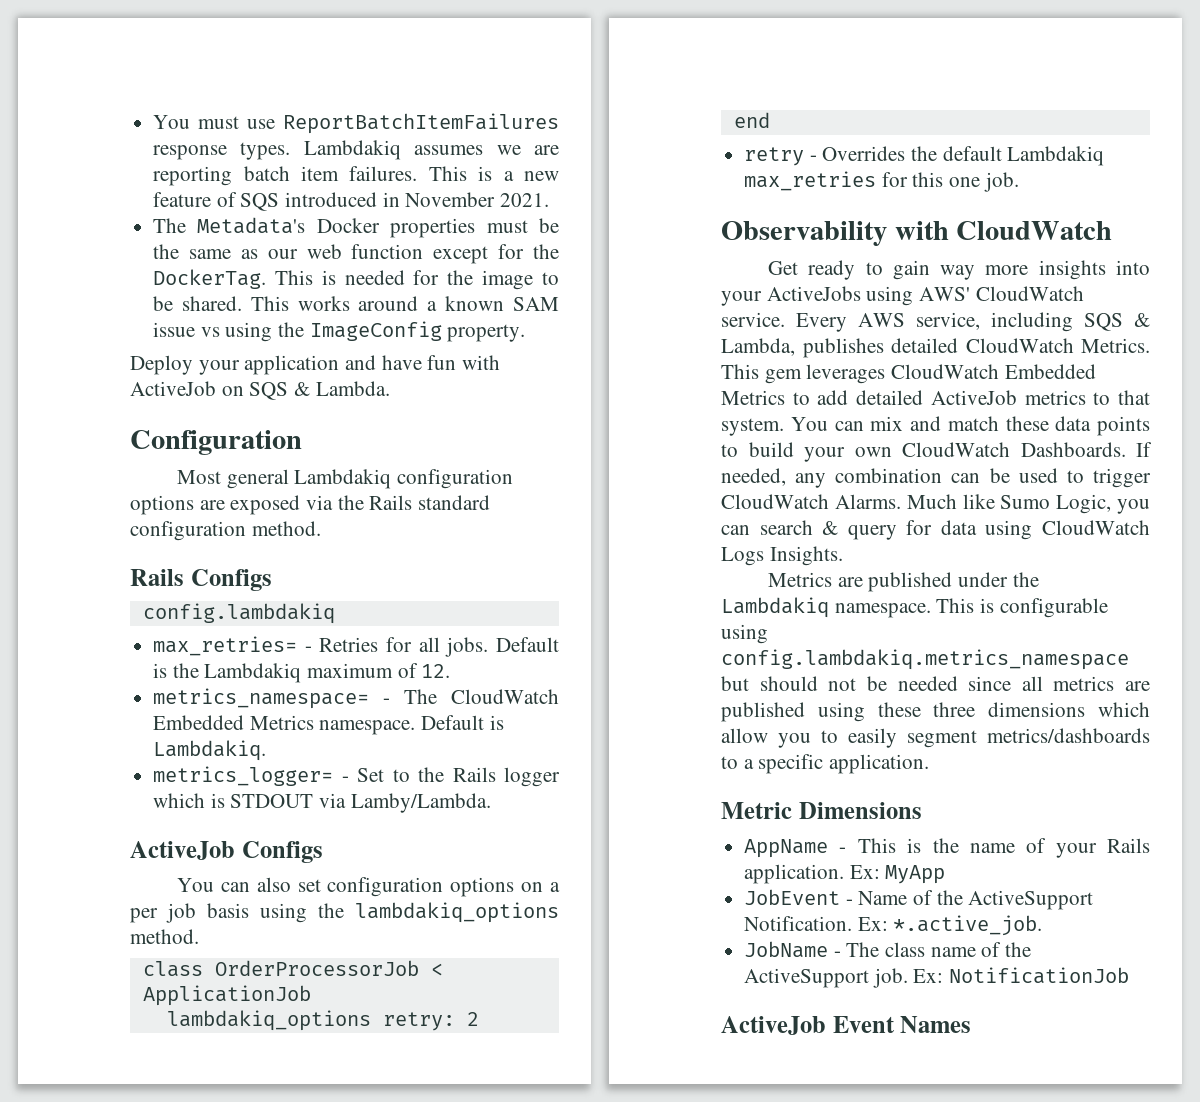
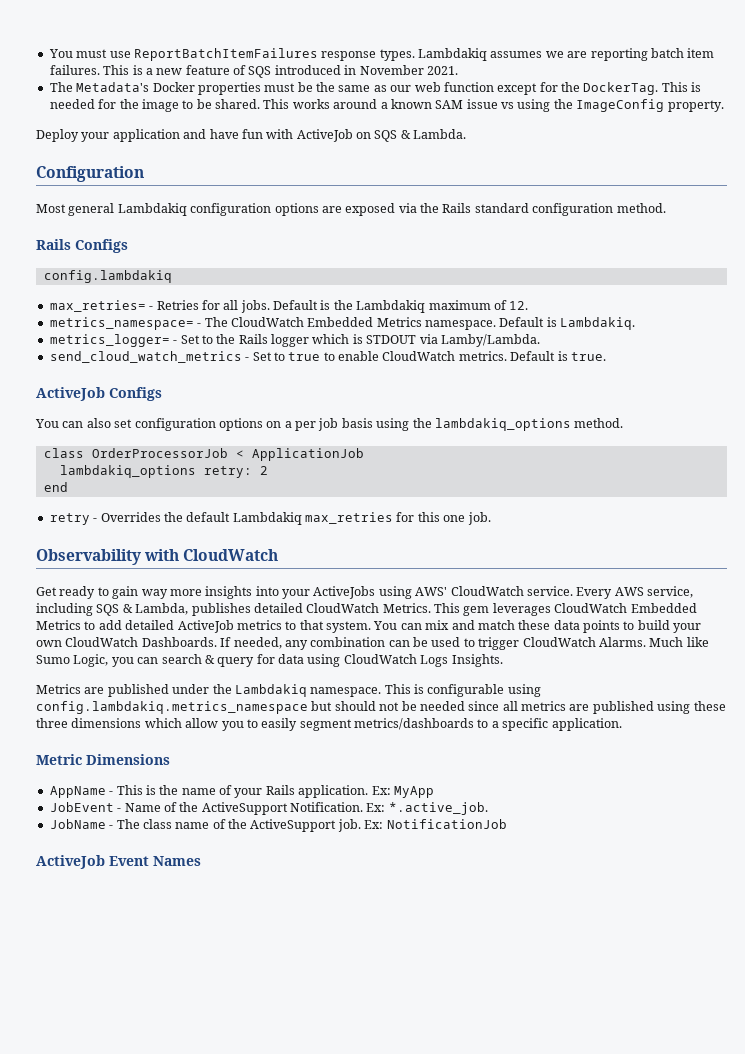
+ send_cloud_watch_metrics - Set to true to enable CloudWatch metrics. Default is true.

